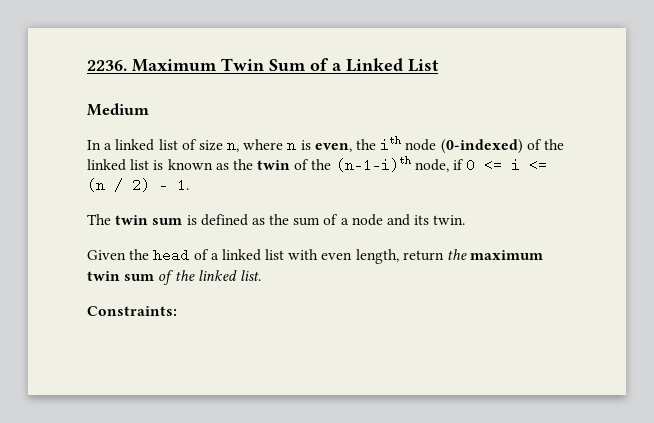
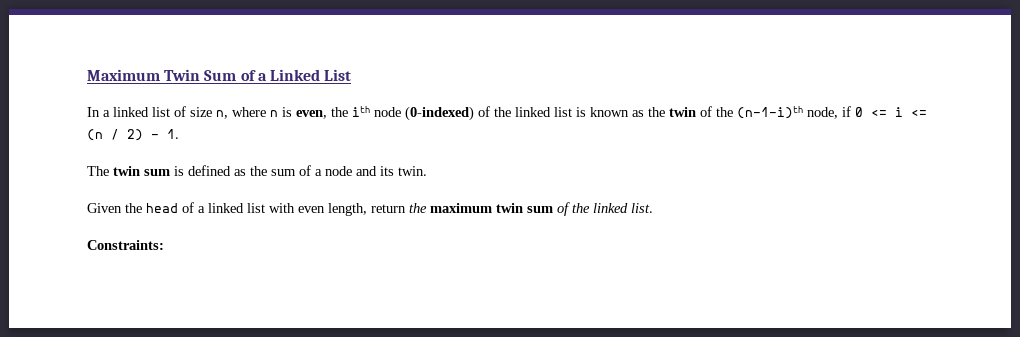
- 2236.
- Medium

